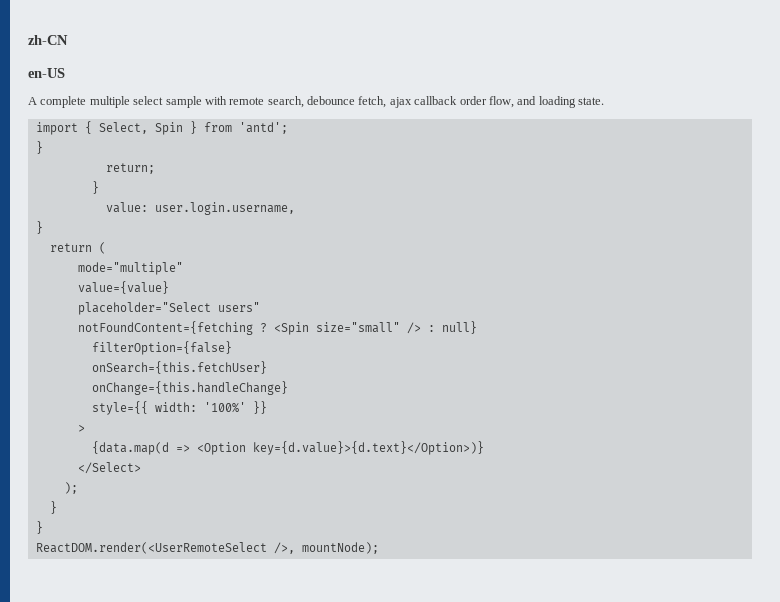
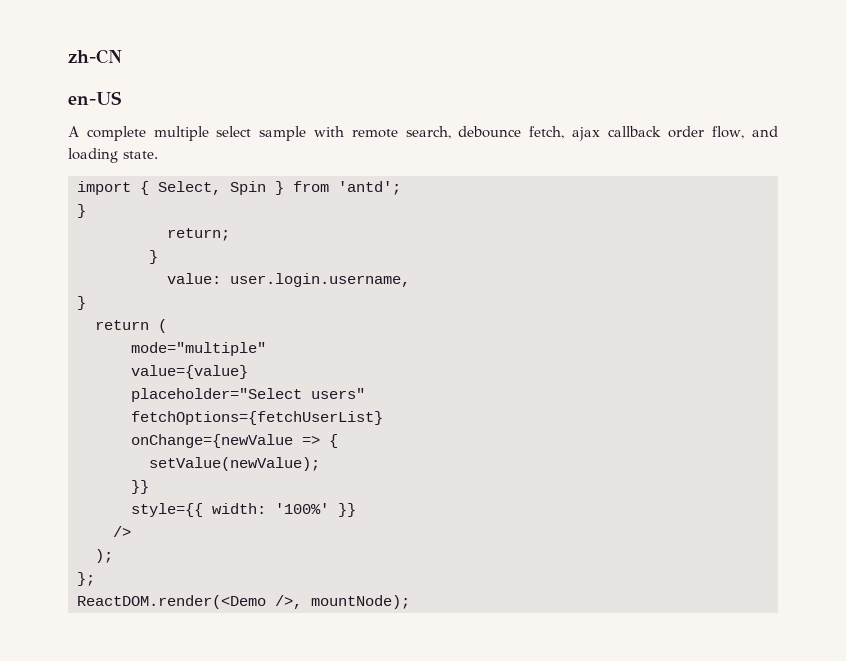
- notFoundContent={fetching ? <Spin size="small" /> : null}
- filterOption={false}
- onSearch={this.fetchUser}
- onChange={this.handleChange}
+ fetchOptions={fetchUserList}
+ onChange={newValue => {
+ setValue(newValue);
+ }}
  style={{ width: '100%' }}
- >
- {data.map(d => <Option key={d.value}>{d.text}</Option>)}
- </Select>
+ />
  );
- }
- }
- ReactDOM.render(<UserRemoteSelect />, mountNode);
+ };
+ ReactDOM.render(<Demo />, mountNode);

